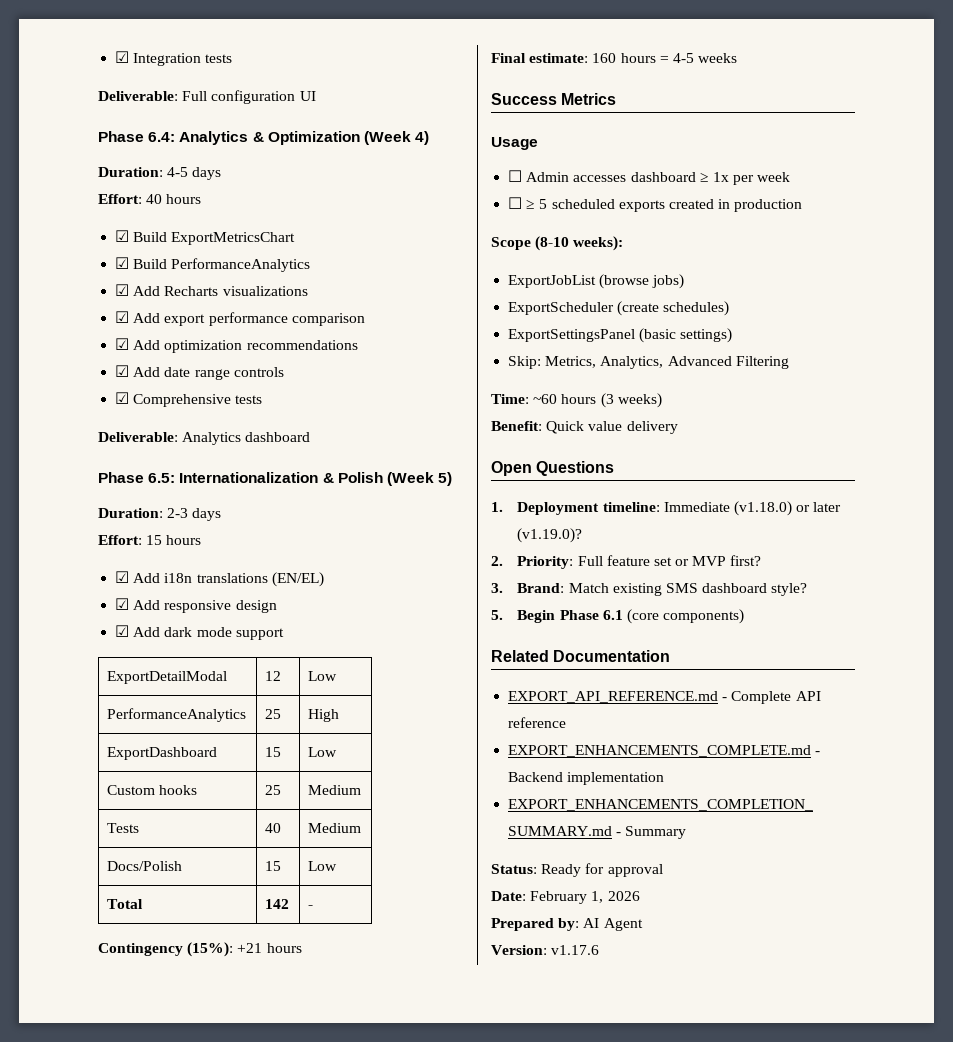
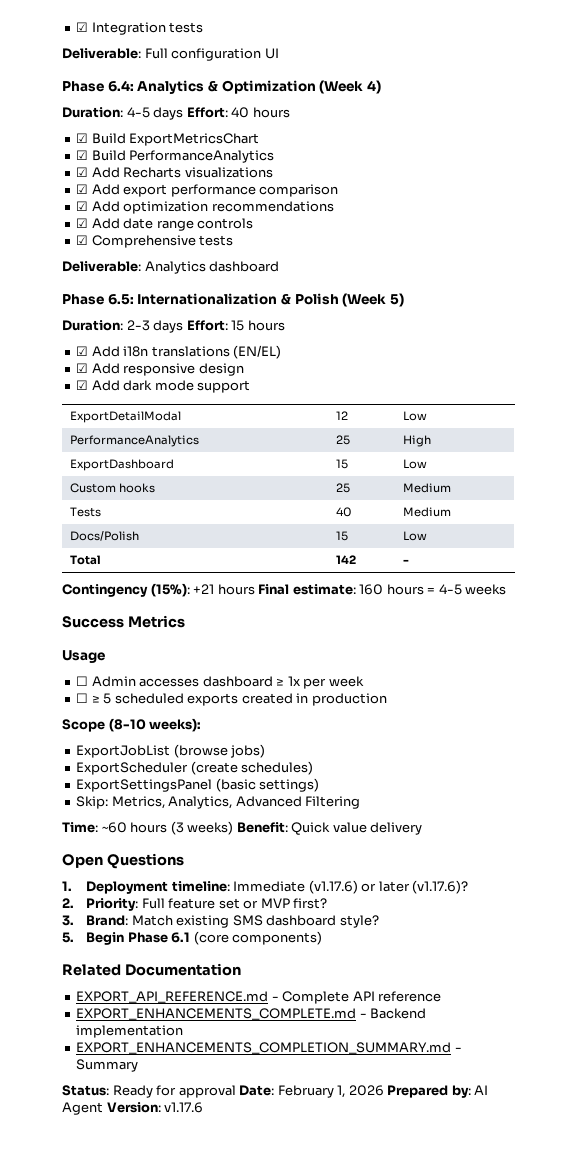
- Duration: 4-5 days
- Effort: 40 hours
+ Duration: 4-5 days Effort: 40 hours
- Duration: 2-3 days
- Effort: 15 hours
+ Duration: 2-3 days Effort: 15 hours
- Contingency (15%): +21 hours
- Final estimate: 160 hours = 4-5 weeks
+ Contingency (15%): +21 hours Final estimate: 160 hours = 4-5 weeks
- Time: ~60 hours (3 weeks)
- Benefit: Quick value delivery
+ Time: ~60 hours (3 weeks) Benefit: Quick value delivery
- 1. Deployment timeline: Immediate (v1.18.0) or later (v1.19.0)?
+ 1. Deployment timeline: Immediate (v1.17.6) or later (v1.17.6)?
- Status: Ready for approval
- Date: February 1, 2026
- Prepared by: AI Agent
- Version: v1.17.6
+ Status: Ready for approval Date: February 1, 2026 Prepared by: AI Agent Version: v1.17.6

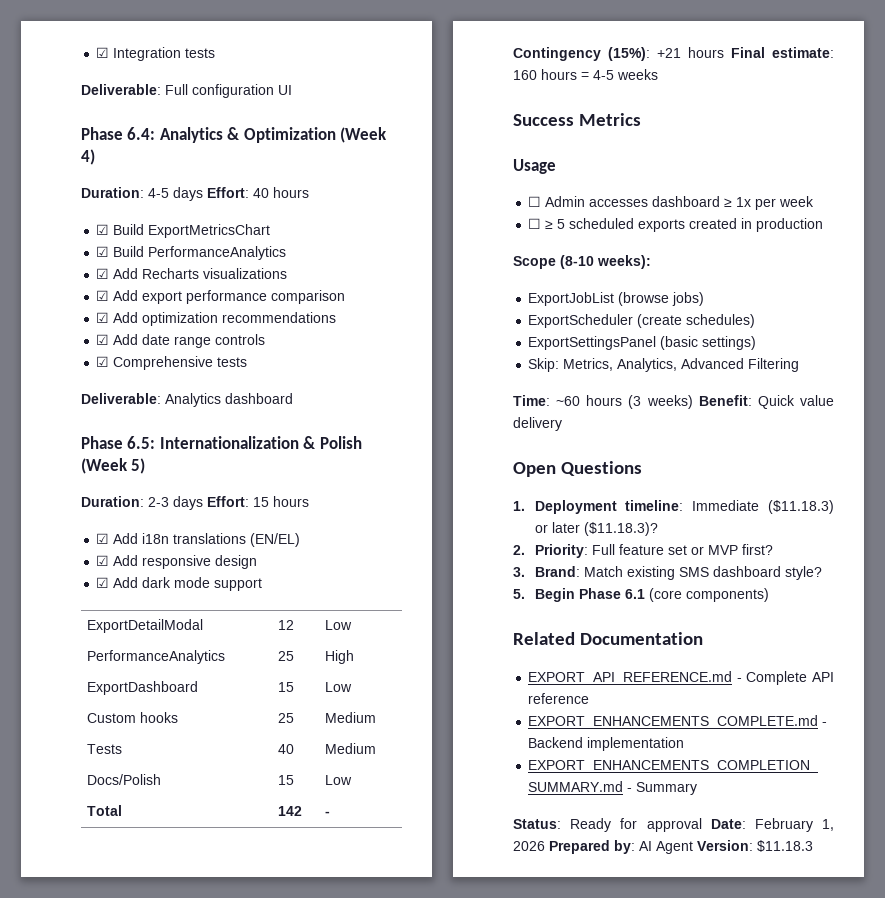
- 1. Deployment timeline: Immediate (v1.17.6) or later (v1.17.6)?
+ 1. Deployment timeline: Immediate ($11.18.3) or later ($11.18.3)?
- Status: Ready for approval Date: February 1, 2026 Prepared by: AI Agent Version: v1.17.6
+ Status: Ready for approval Date: February 1, 2026 Prepared by: AI Agent Version: $11.18.3

